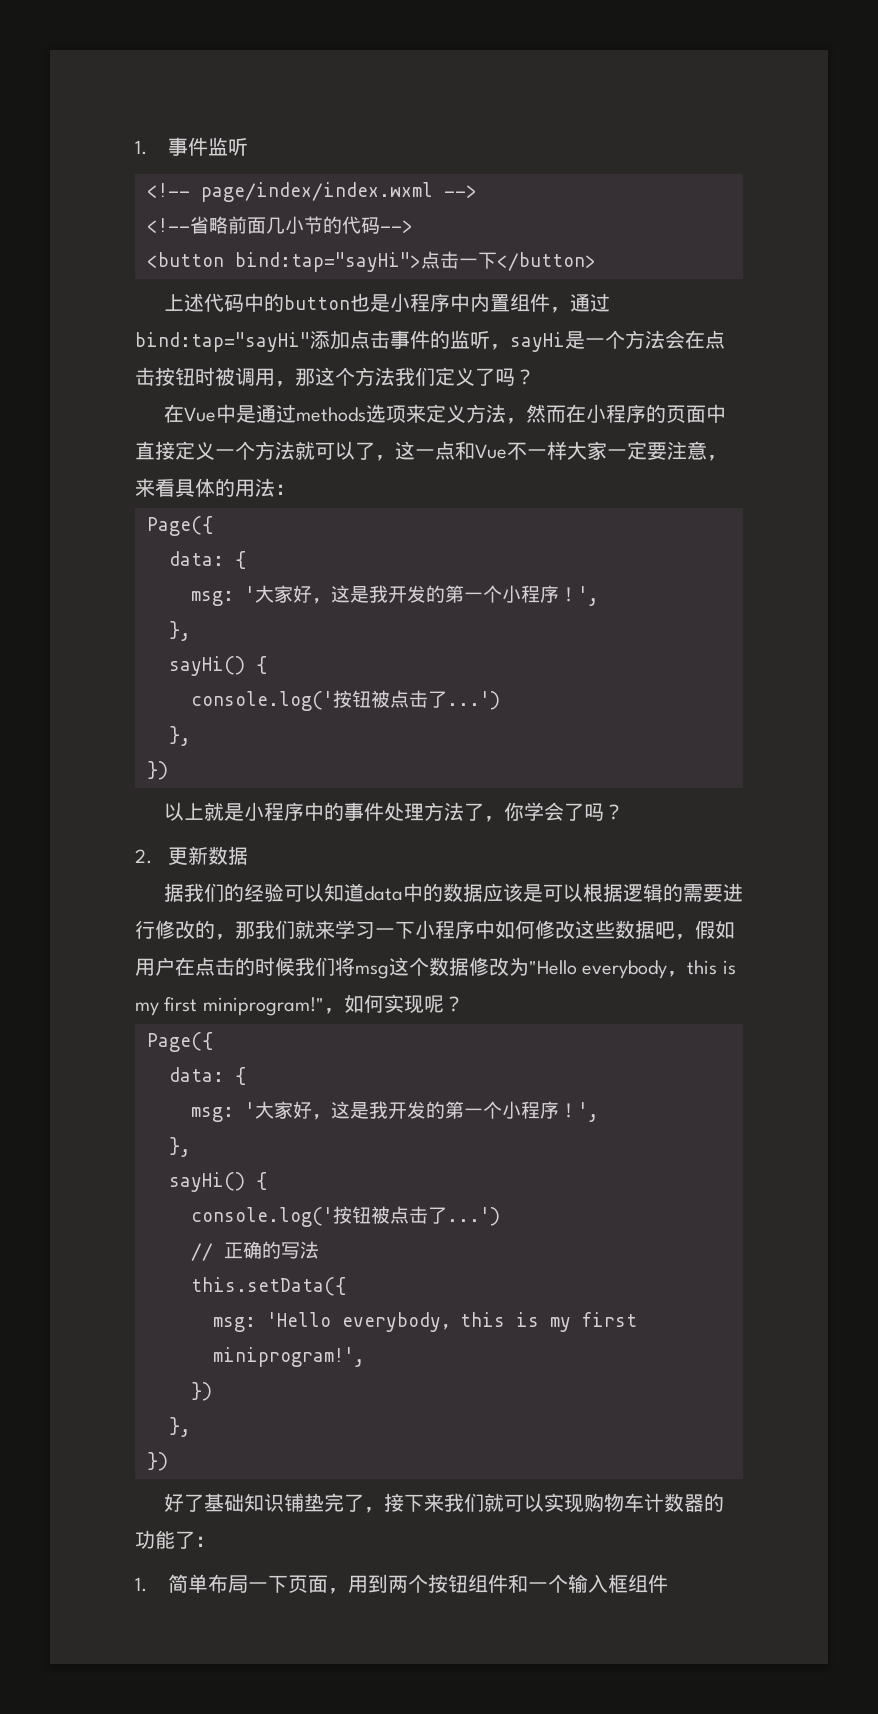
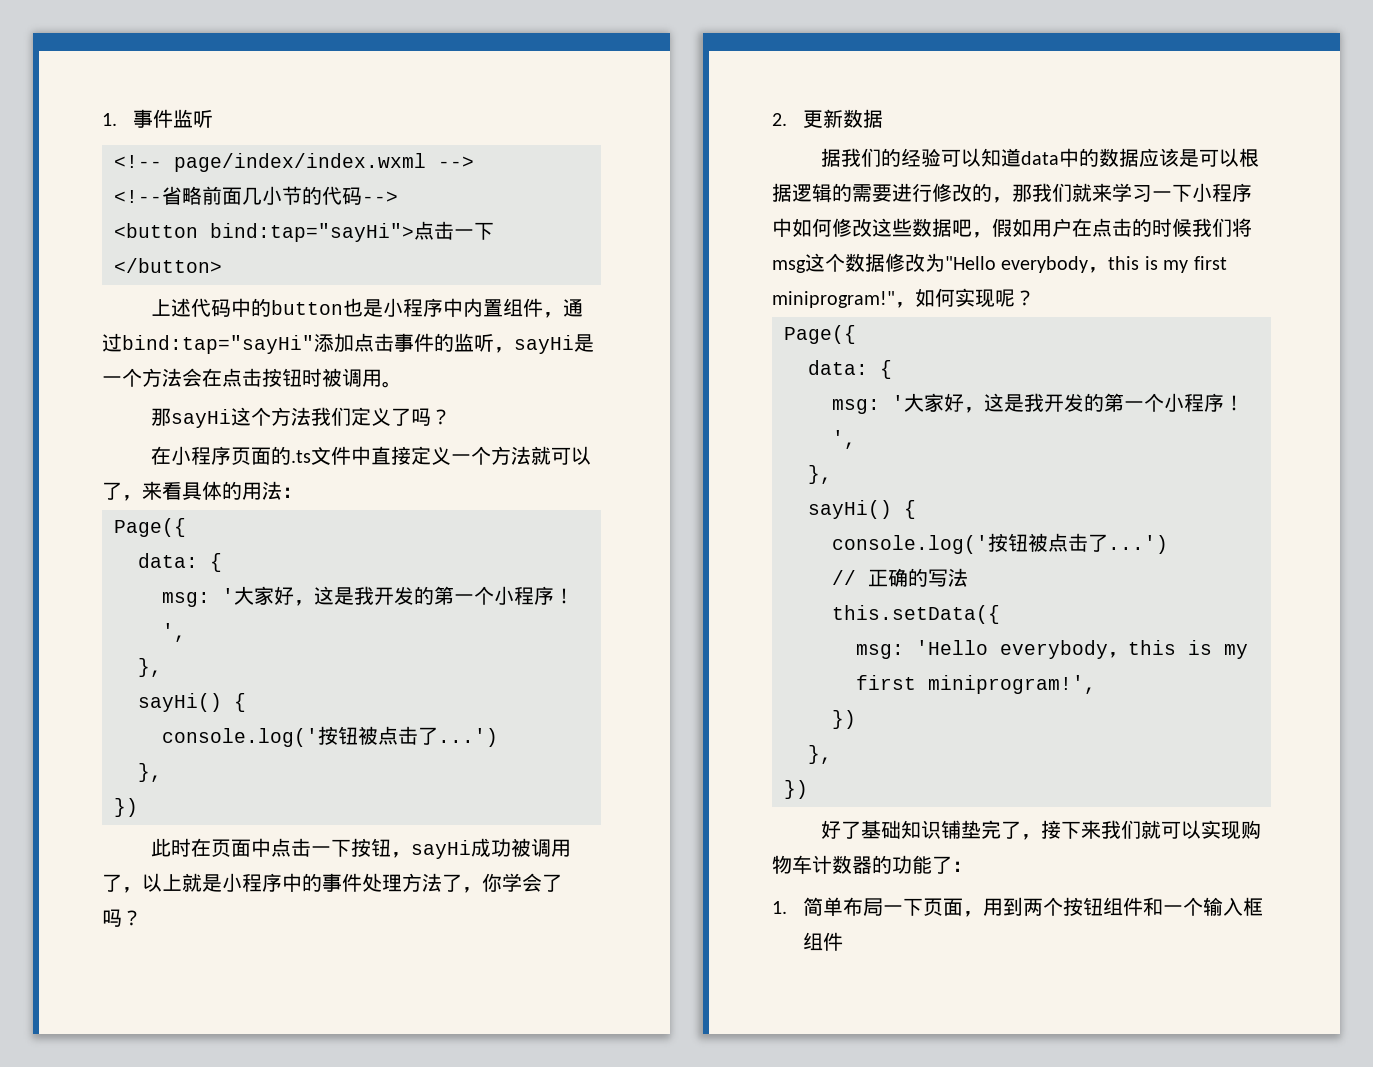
- 上述代码中的button也是小程序中内置组件，通过bind:tap="sayHi"添加点击事件的监听，sayHi是一个方法会在点击按钮时被调用，那这个方法我们定义了吗？
+ 上述代码中的button也是小程序中内置组件，通过bind:tap="sayHi"添加点击事件的监听，sayHi是一个方法会在点击按钮时被调用。
+ 那sayHi这个方法我们定义了吗？
- 在Vue中是通过methods选项来定义方法，然而在小程序的页面中直接定义一个方法就可以了，这一点和Vue不一样大家一定要注意，来看具体的用法：
+ 在小程序页面的.ts文件中直接定义一个方法就可以了，来看具体的用法：
- 以上就是小程序中的事件处理方法了，你学会了吗？
+ 此时在页面中点击一下按钮，sayHi成功被调用了，以上就是小程序中的事件处理方法了，你学会了吗？

